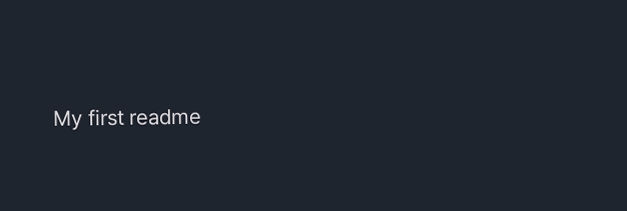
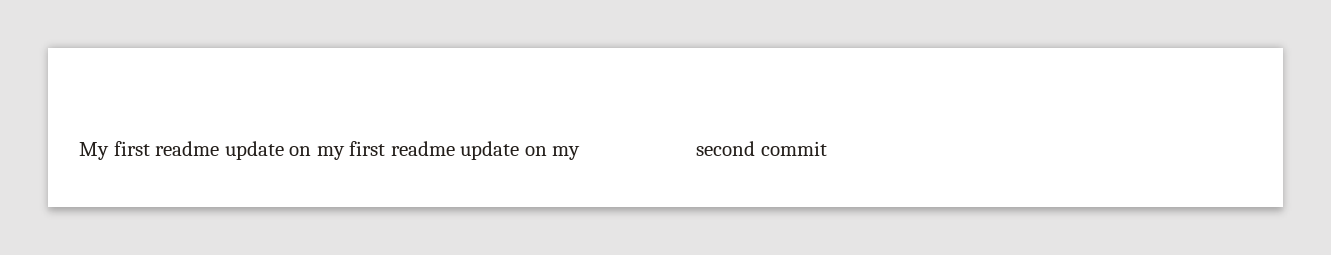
- My first readme
+ My first readme update on my first readme update on my second commit

